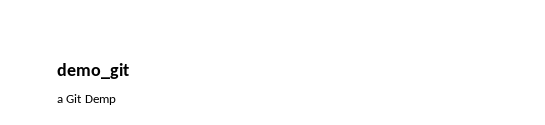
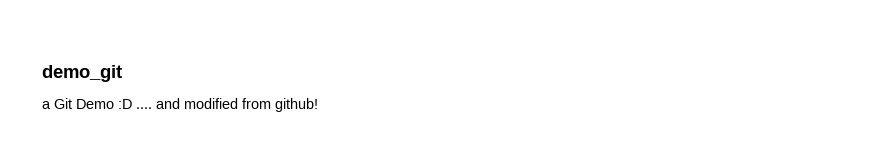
- a Git Demp
+ a Git Demo :D .... and modified from github!

